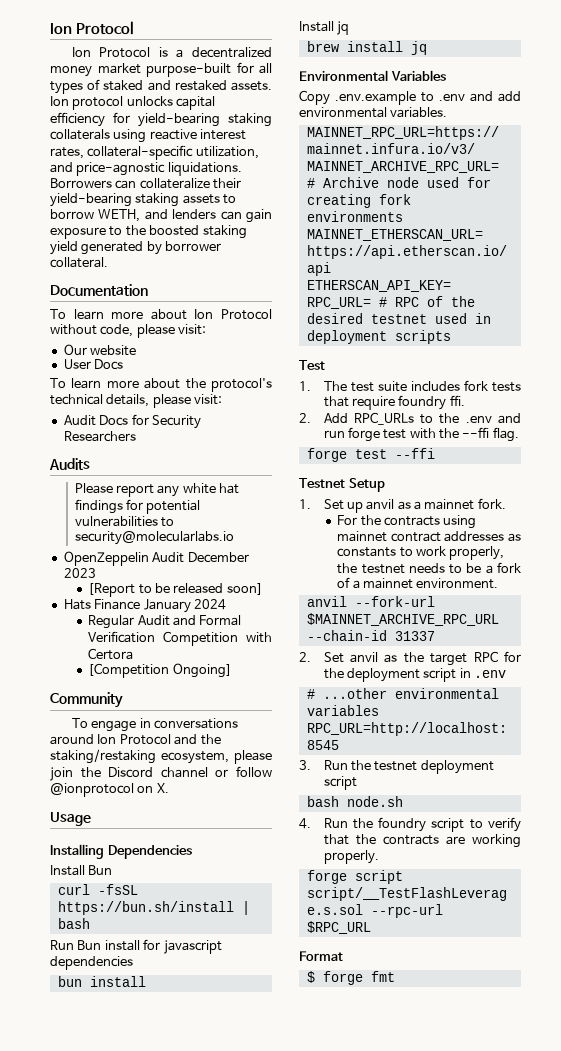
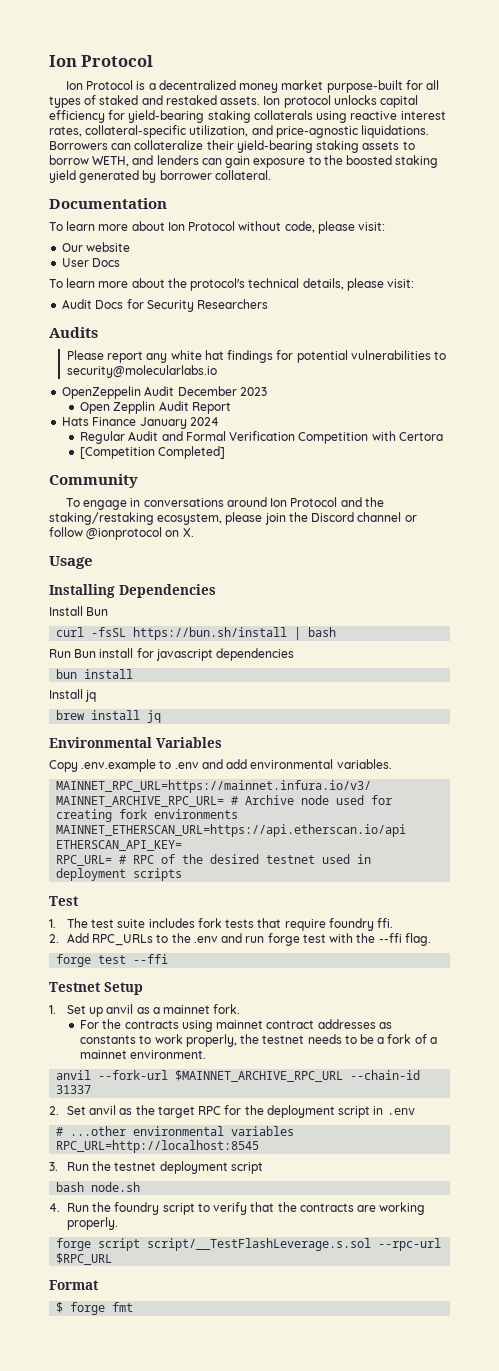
- [Report to be released soon]
+ Open Zepplin Audit Report
- [Competition Ongoing]
+ [Competition Completed]

